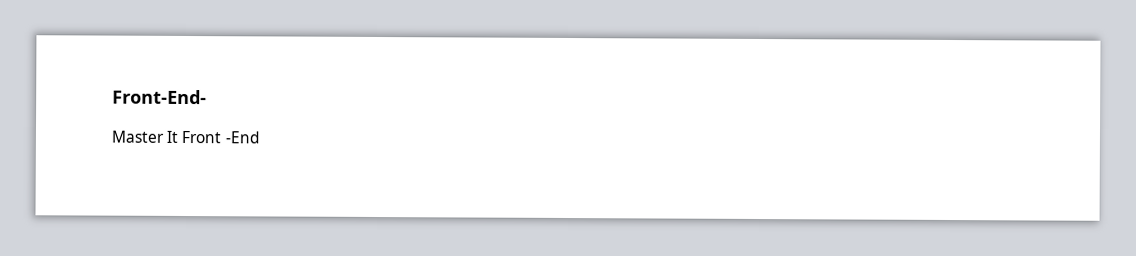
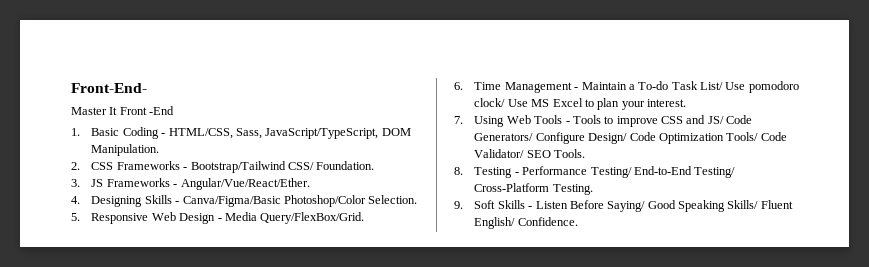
+ 1. Basic Coding - HTML/CSS, Sass, JavaScript/TypeScript, DOM Manipulation.
+ 2. CSS Frameworks - Bootstrap/Tailwind CSS/ Foundation.
+ 3. JS Frameworks - Angular/Vue/React/Ether.
+ 4. Designing Skills - Canva/Figma/Basic Photoshop/Color Selection.
+ 5. Responsive Web Design - Media Query/FlexBox/Grid.
+ 6. Time Management - Maintain a To-do Task List/ Use pomodoro clock/ Use MS Excel to plan your interest.
+ 7. Using Web Tools - Tools to improve CSS and JS/ Code Generators/ Configure Design/ Code Optimization Tools/ Code Validator/ SEO Tools.
+ 8. Testing - Performance Testing/ End-to-End Testing/ Cross-Platform Testing.
+ 9. Soft Skills - Listen Before Saying/ Good Speaking Skills/ Fluent English/ Confidence.

